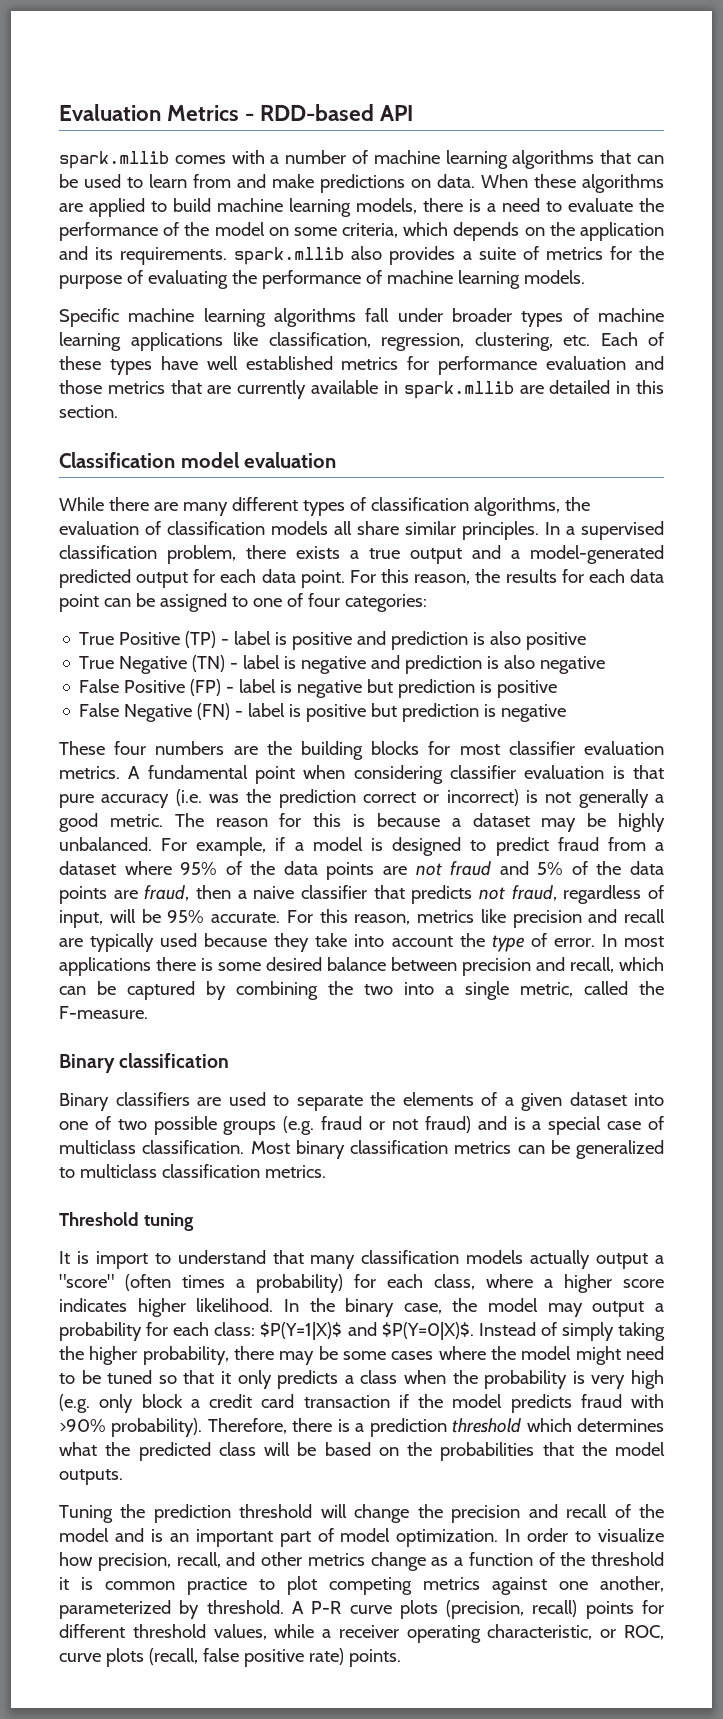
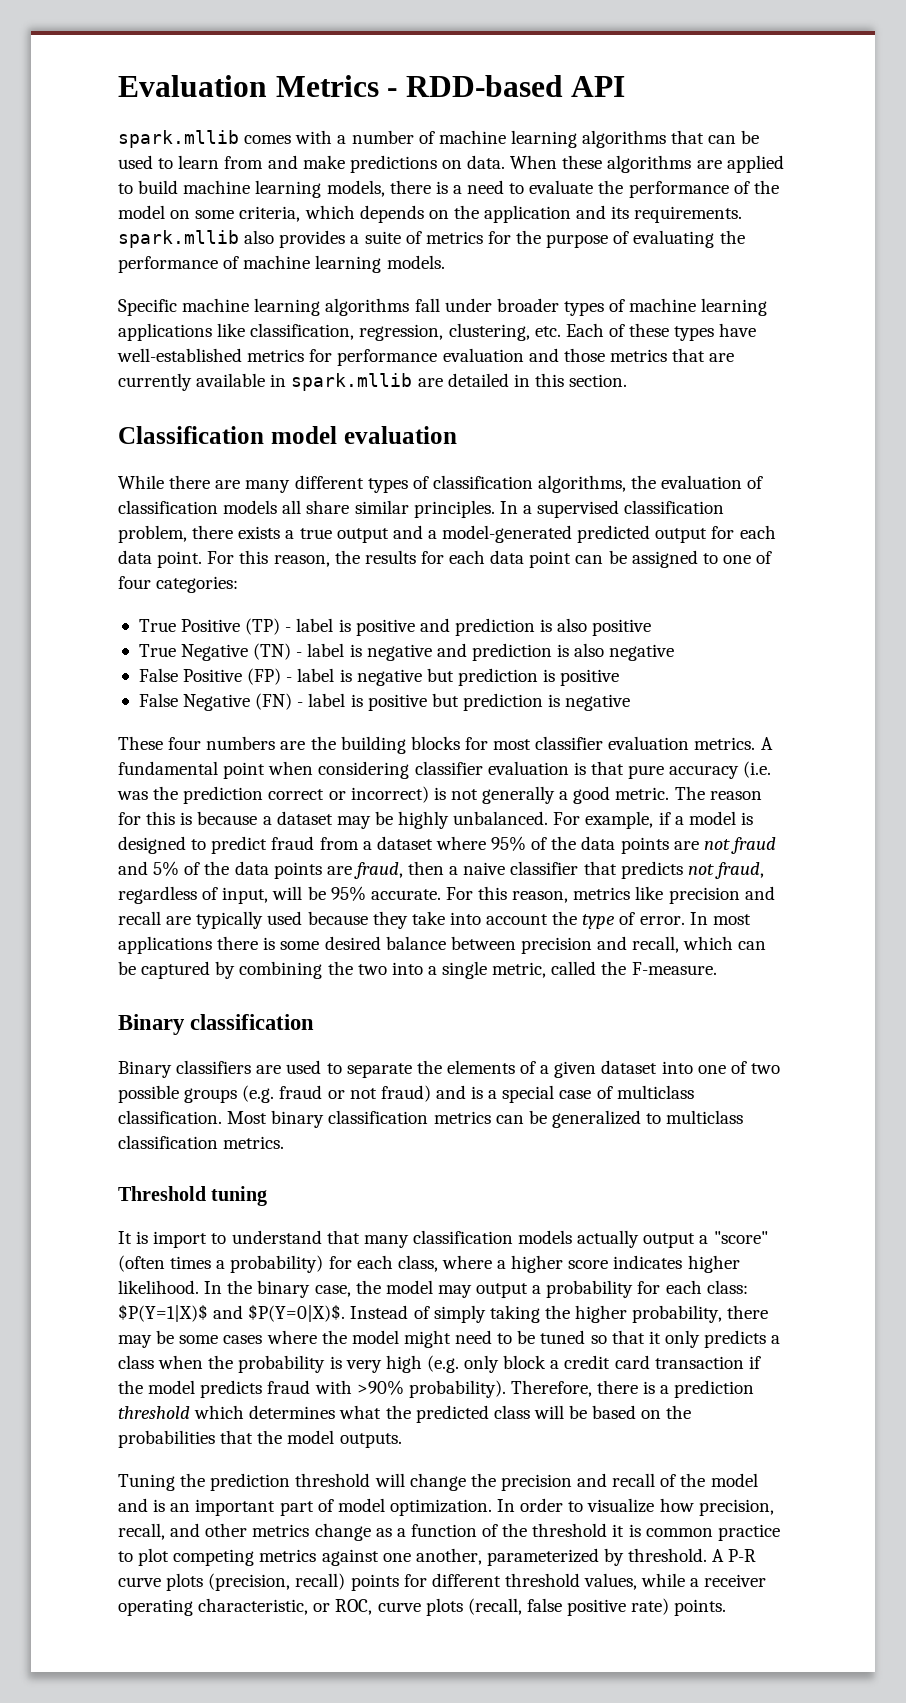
- Specific machine learning algorithms fall under broader types of machine learning applications like classification, regression, clustering, etc. Each of these types have well established metrics for performance evaluation and those metrics that are currently available in spark.mllib are detailed in this section.
+ Specific machine learning algorithms fall under broader types of machine learning applications like classification, regression, clustering, etc. Each of these types have well-established metrics for performance evaluation and those metrics that are currently available in spark.mllib are detailed in this section.

